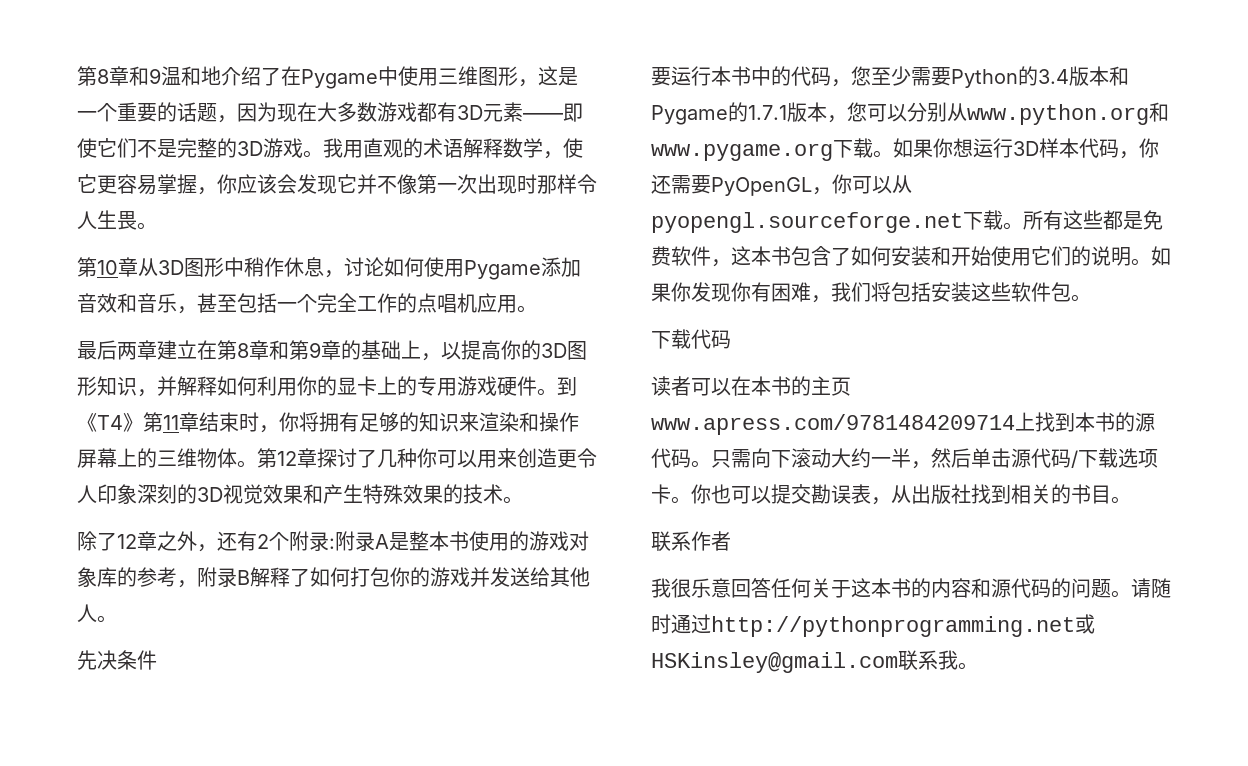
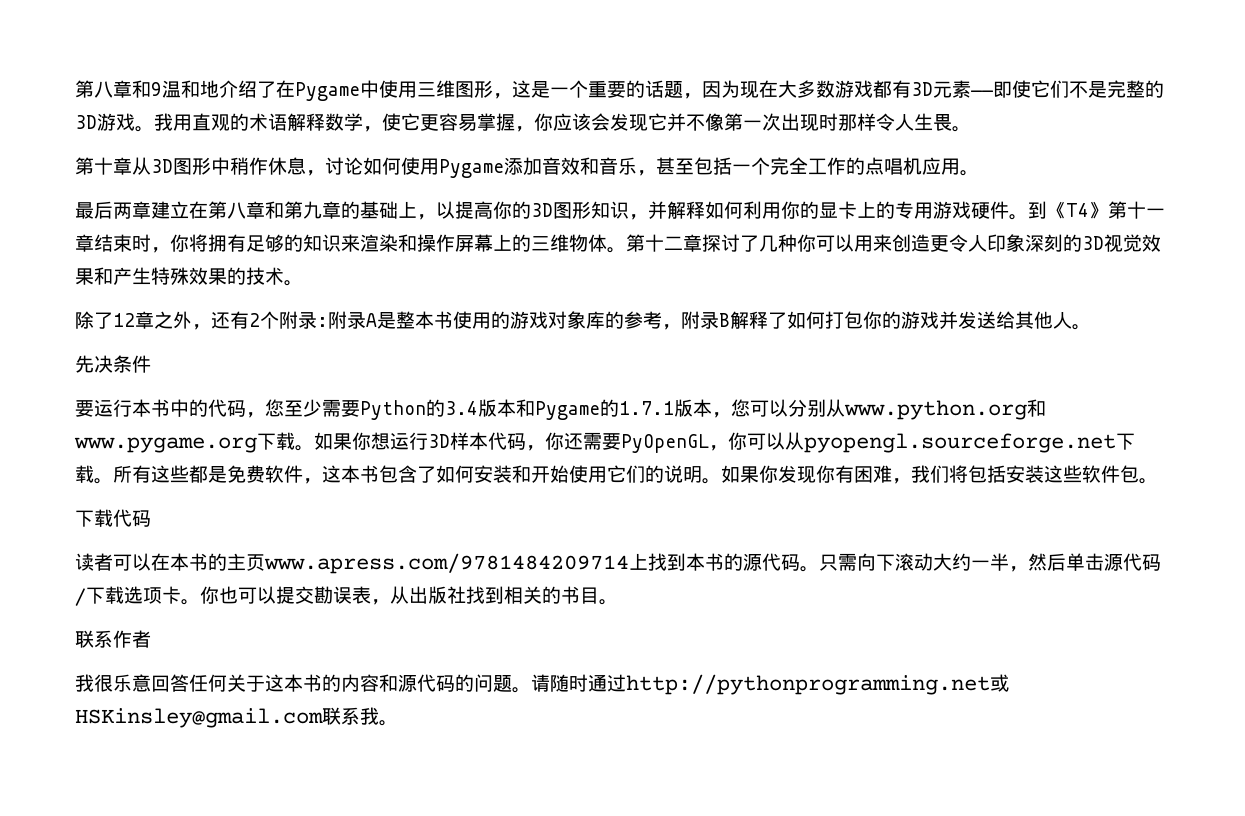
- 第8章和9温和地介绍了在Pygame中使用三维图形，这是一个重要的话题，因为现在大多数游戏都有3D元素——即使它们不是完整的3D游戏。
+ 第八章和9温和地介绍了在Pygame中使用三维图形，这是一个重要的话题，因为现在大多数游戏都有3D元素——即使它们不是完整的3D游戏。
- 第10章从3D图形中稍作休息，讨论如何使用Pygame添加音效和音乐，甚至包括一个完全工作的点唱机应用。
+ 第十章从3D图形中稍作休息，讨论如何使用Pygame添加音效和音乐，甚至包括一个完全工作的点唱机应用。
- 最后两章建立在第8章和第9章的基础上，以提高你的3D图形知识，并解释如何利用你的显卡上的专用游戏硬件。
+ 最后两章建立在第八章和第九章的基础上，以提高你的3D图形知识，并解释如何利用你的显卡上的专用游戏硬件。
- 到《T4》第11章结束时，你将拥有足够的知识来渲染和操作屏幕上的三维物体。
+ 到《T4》第十一章结束时，你将拥有足够的知识来渲染和操作屏幕上的三维物体。
- 第12章探讨了几种你可以用来创造更令人印象深刻的3D视觉效果和产生特殊效果的技术。
+ 第十二章探讨了几种你可以用来创造更令人印象深刻的3D视觉效果和产生特殊效果的技术。

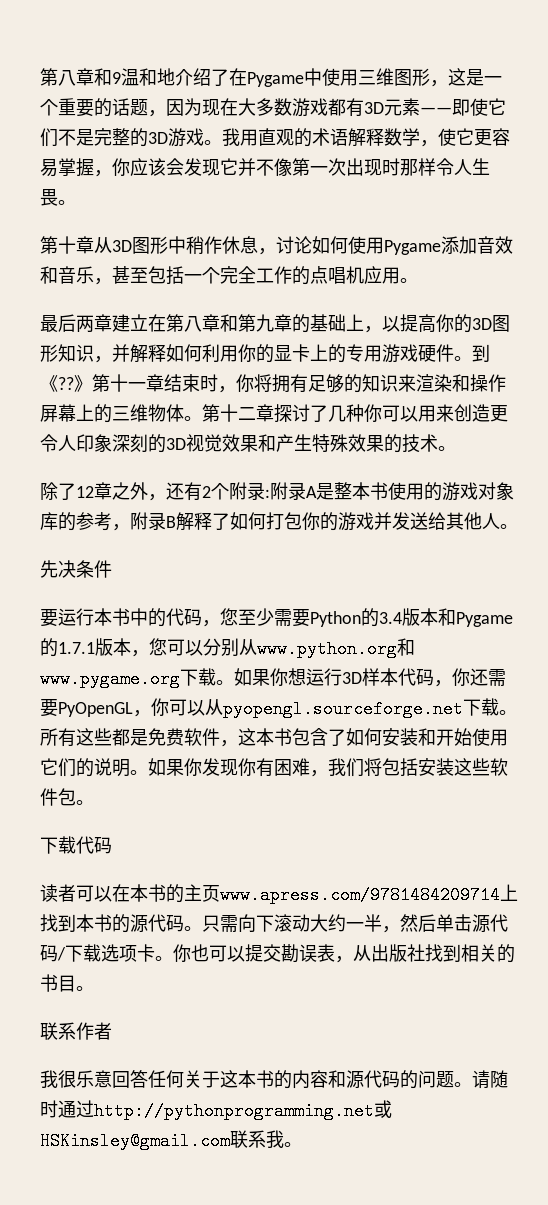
- 到《T4》第十一章结束时，你将拥有足够的知识来渲染和操作屏幕上的三维物体。
+ 到《??》第十一章结束时，你将拥有足够的知识来渲染和操作屏幕上的三维物体。

